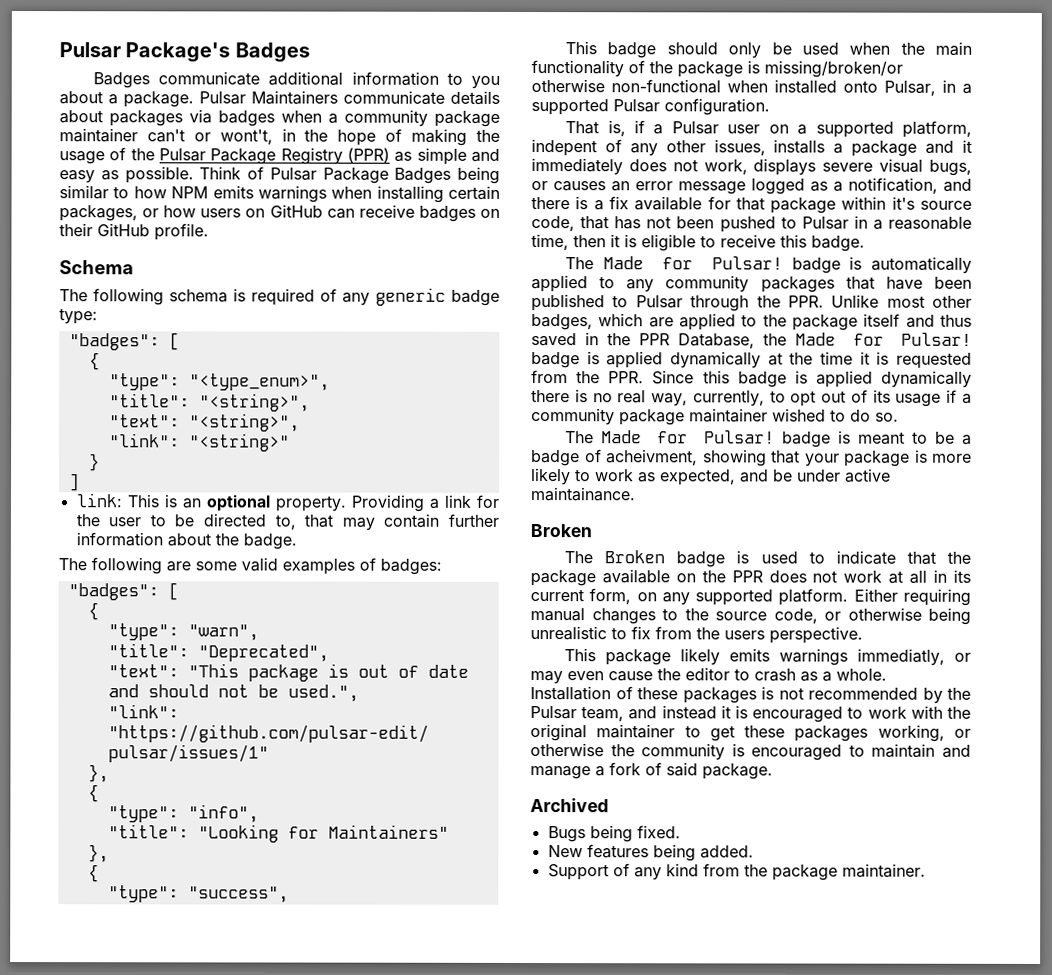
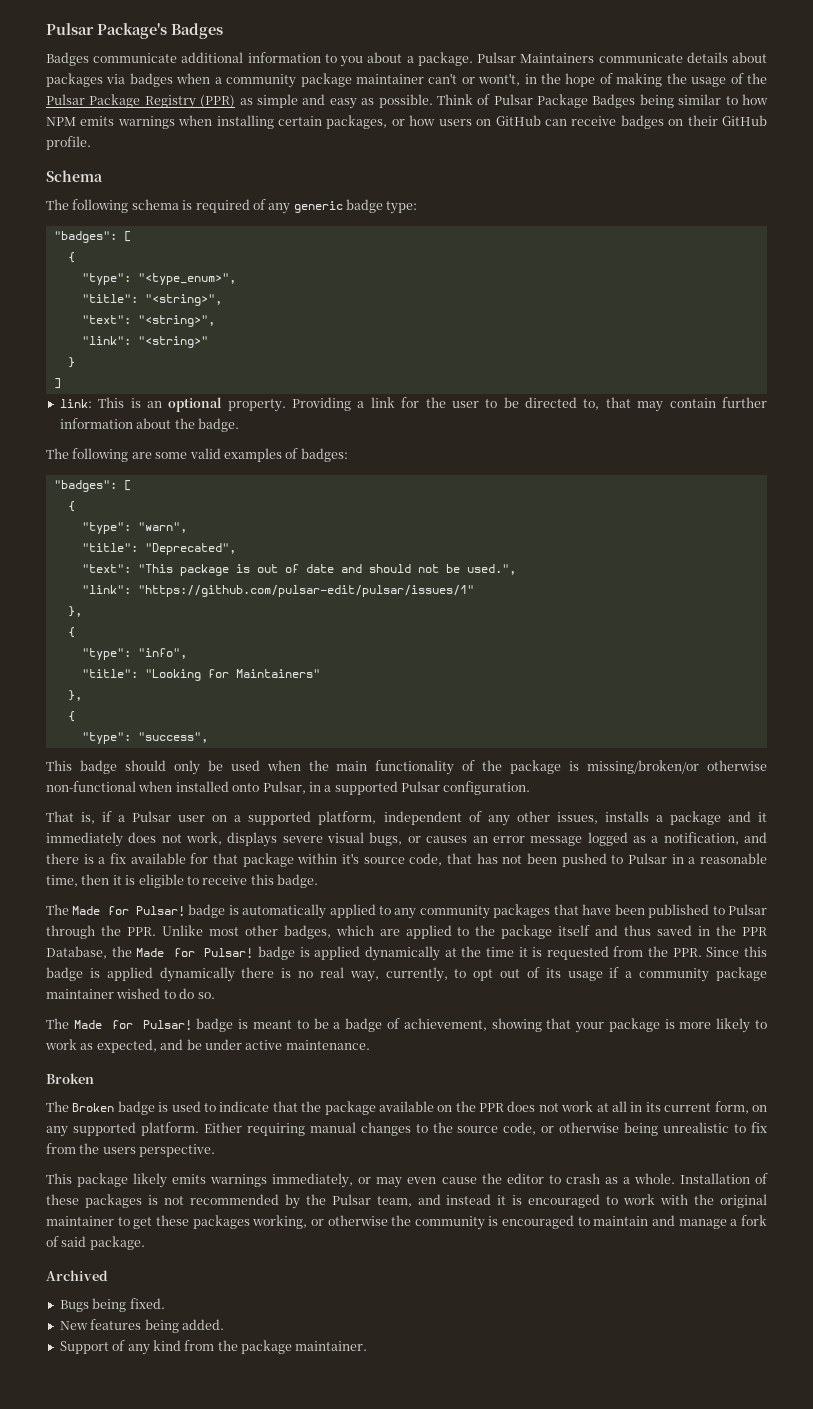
- That is, if a Pulsar user on a supported platform, indepent of any other issues, installs a package and it immediately does not work, displays severe visual bugs, or causes an error message logged as a notification, and there is a fix available for that package within it's source code, that has not been pushed to Pulsar in a reasonable time, then it is eligible to receive this badge.
+ That is, if a Pulsar user on a supported platform, independent of any other issues, installs a package and it immediately does not work, displays severe visual bugs, or causes an error message logged as a notification, and there is a fix available for that package within it's source code, that has not been pushed to Pulsar in a reasonable time, then it is eligible to receive this badge.
- The Made for Pulsar! badge is meant to be a badge of acheivment, showing that your package is more likely to work as expected, and be under active maintainance.
+ The Made for Pulsar! badge is meant to be a badge of achievement, showing that your package is more likely to work as expected, and be under active maintenance.
- This package likely emits warnings immediatly, or may even cause the editor to crash as a whole.
+ This package likely emits warnings immediately, or may even cause the editor to crash as a whole.

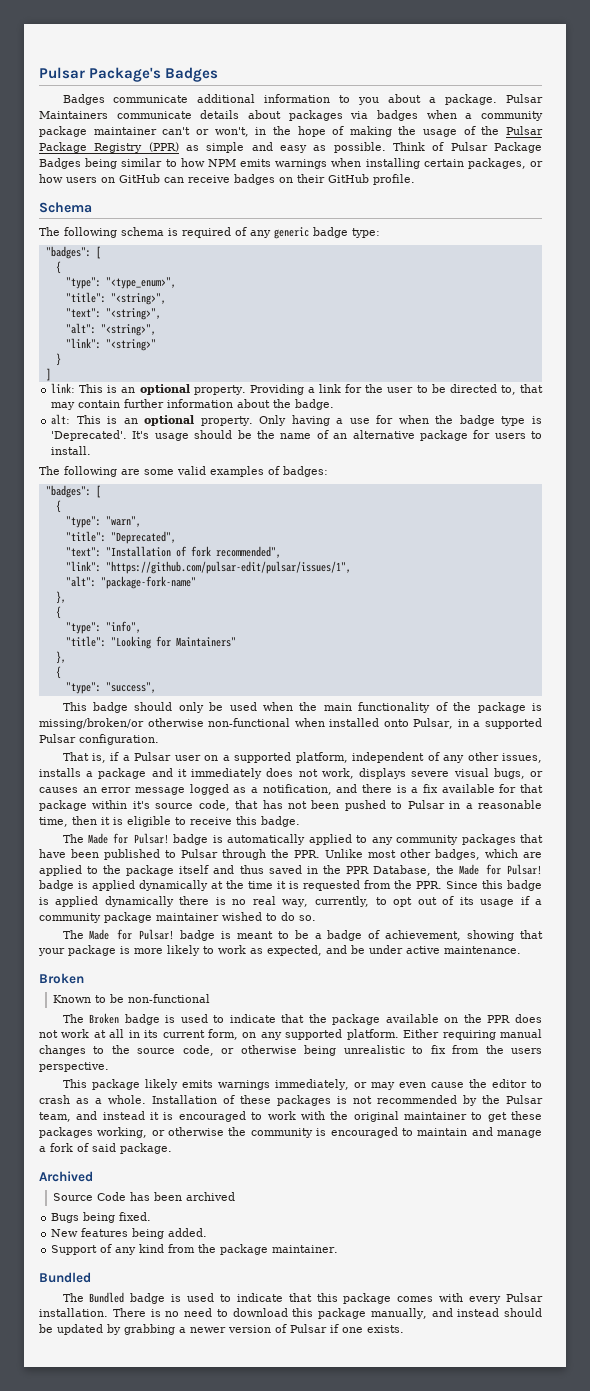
- Pulsar Maintainers communicate details about packages via badges when a community package maintainer can't or wont't, in the hope of making the usage of the Pulsar Package Registry (PPR) as simple and easy as possible.
+ Pulsar Maintainers communicate details about packages via badges when a community package maintainer can't or won't, in the hope of making the usage of the Pulsar Package Registry (PPR) as simple and easy as possible.
+ "alt": "<string>",
+ alt: This is an optional property. Only having a use for when the badge type is 'Deprecated'. It's usage should be the name of an alternative package for users to install.
- "text": "This package is out of date and should not be used.",
- "link": "https://github.com/pulsar-edit/pulsar/issues/1"
+ "text": "Installation of fork recommended",
+ "link": "https://github.com/pulsar-edit/pulsar/issues/1",
+ "alt": "package-fork-name"
+ Known to be non-functional
+ Source Code has been archived
  Support of any kind from the package maintainer.
+ Bundled
+ The Bundled badge is used to indicate that this package comes with every Pulsar installation. There is no need to download this package manually, and instead should be updated by grabbing a newer version of Pulsar if one exists.

